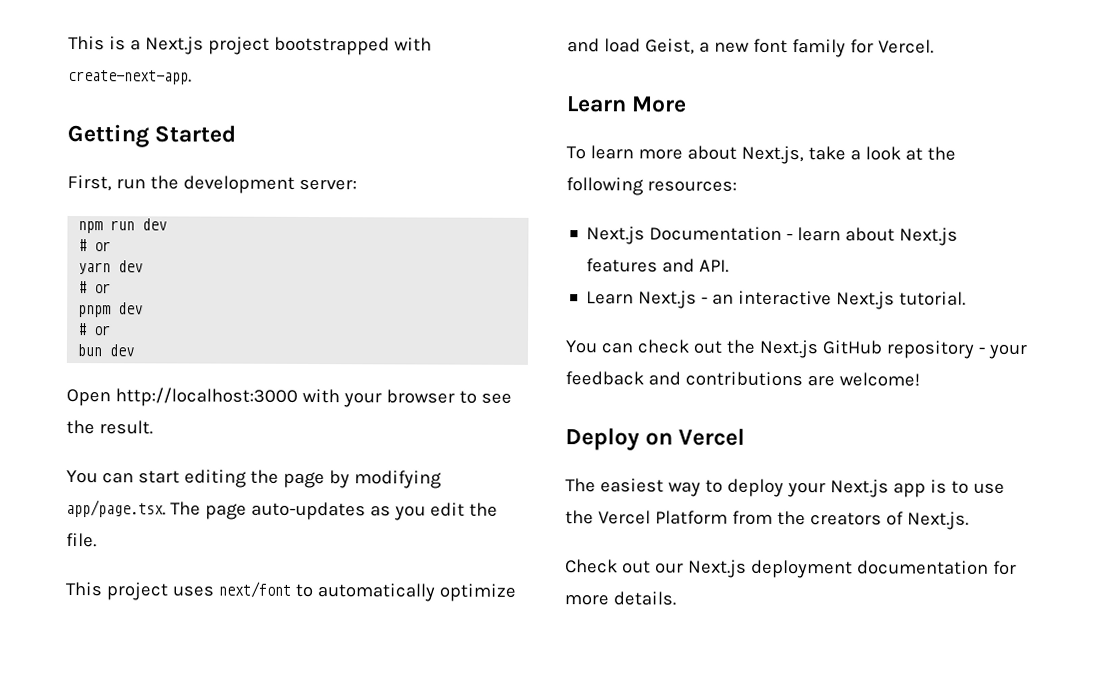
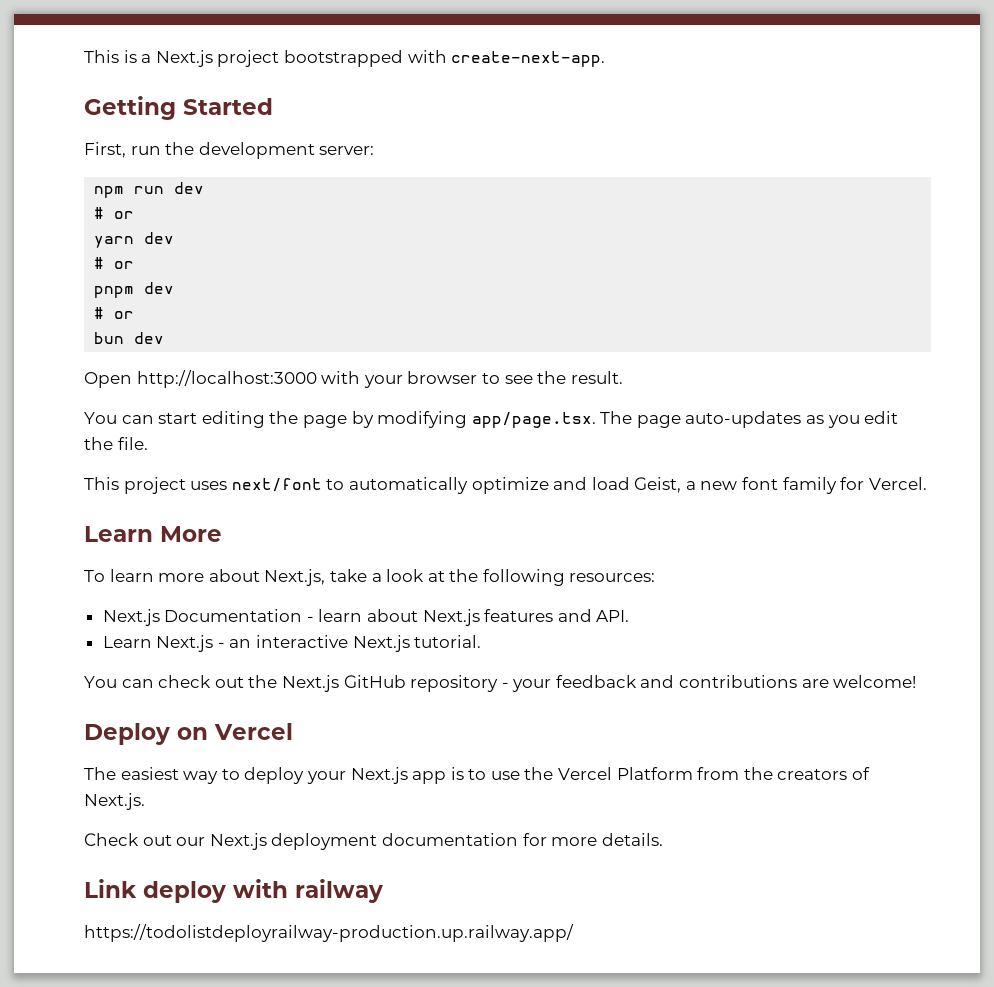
+ Link deploy with railway
+ https://todolistdeployrailway-production.up.railway.app/

